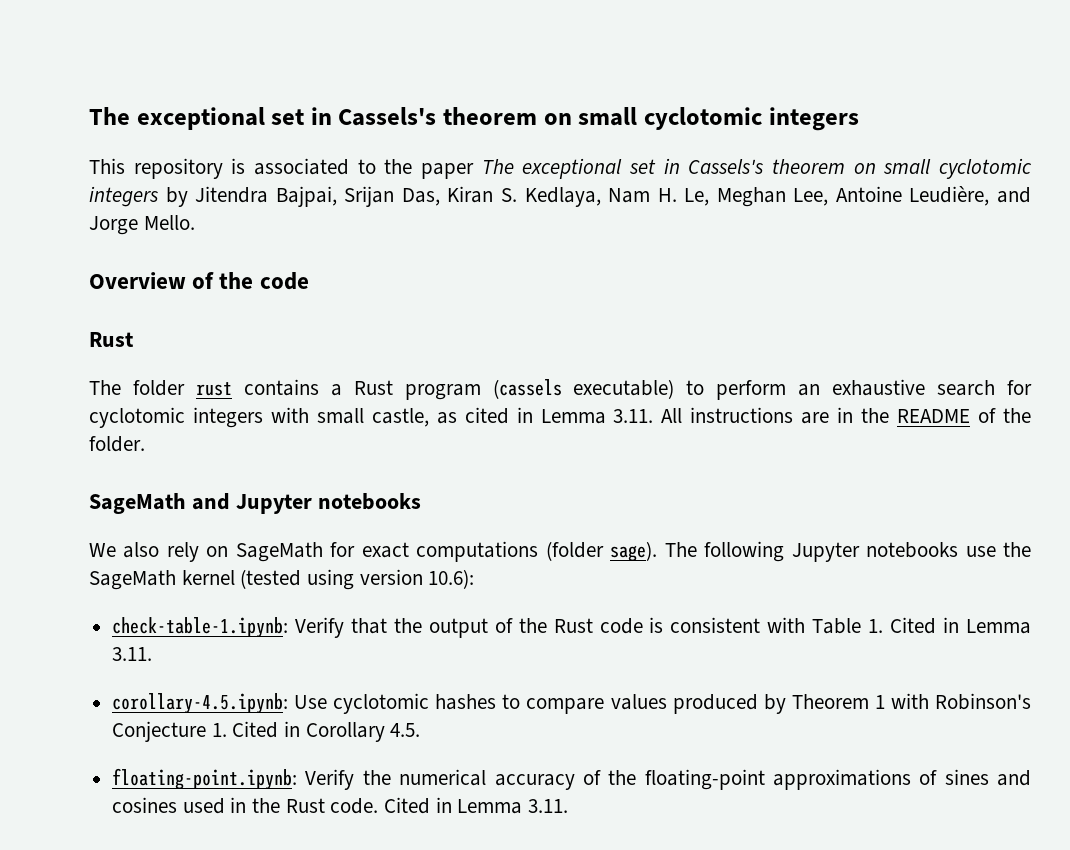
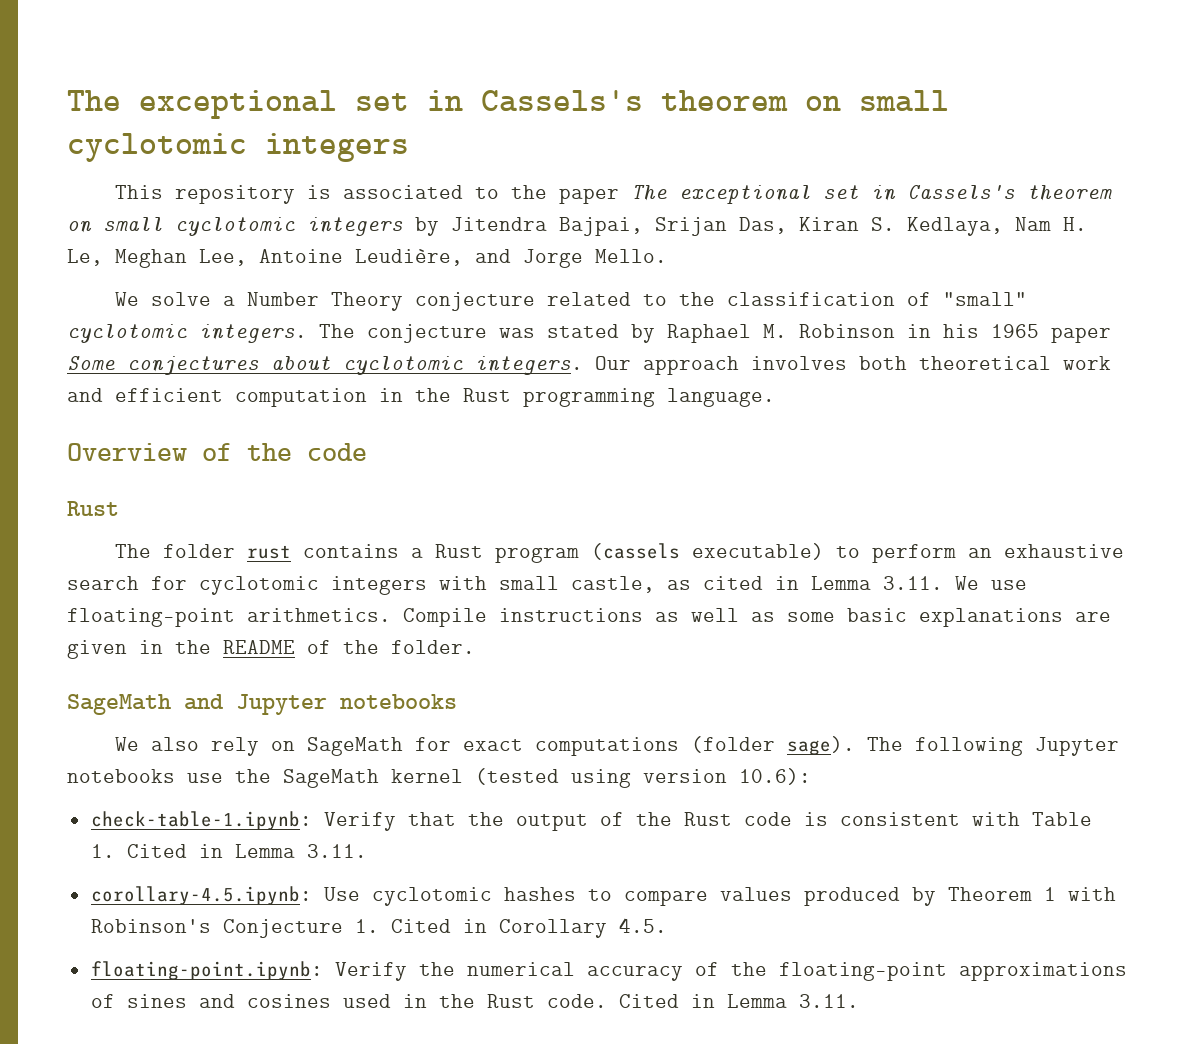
+ We solve a Number Theory conjecture related to the classification of "small" cyclotomic integers. The conjecture was stated by Raphael M. Robinson in his 1965 paper Some conjectures about cyclotomic integers. Our approach involves both theoretical work and efficient computation in the Rust programming language.
- The folder rust contains a Rust program (cassels executable) to perform an exhaustive search for cyclotomic integers with small castle, as cited in Lemma 3.11. All instructions are in the README of the folder.
+ The folder rust contains a Rust program (cassels executable) to perform an exhaustive search for cyclotomic integers with small castle, as cited in Lemma 3.11. We use floating-point arithmetics. Compile instructions as well as some basic explanations are given in the README of the folder.

